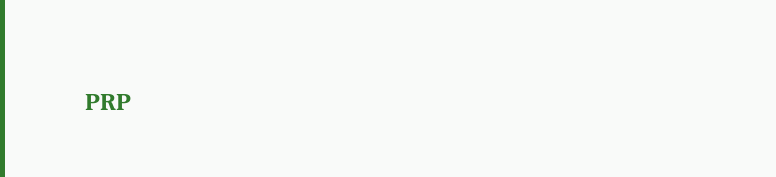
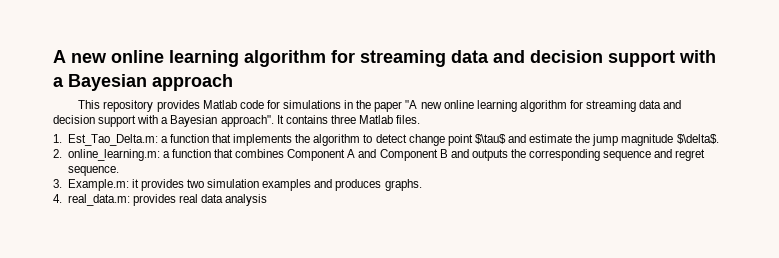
- PRP
+ A new online learning algorithm for streaming data and decision support with a Bayesian approach
+ This repository provides Matlab code for simulations in the paper "A new online learning algorithm for streaming data and decision support with a Bayesian approach". It contains three Matlab files.
+ 1. Est_Tao_Delta.m: a function that implements the algorithm to detect change point $\tau$ and estimate the jump magnitude $\delta$.
+ 2. online_learning.m: a function that combines Component A and Component B and outputs the corresponding sequence and regret sequence.
+ 3. Example.m: it provides two simulation examples and produces graphs.
+ 4. real_data.m: provides real data analysis

